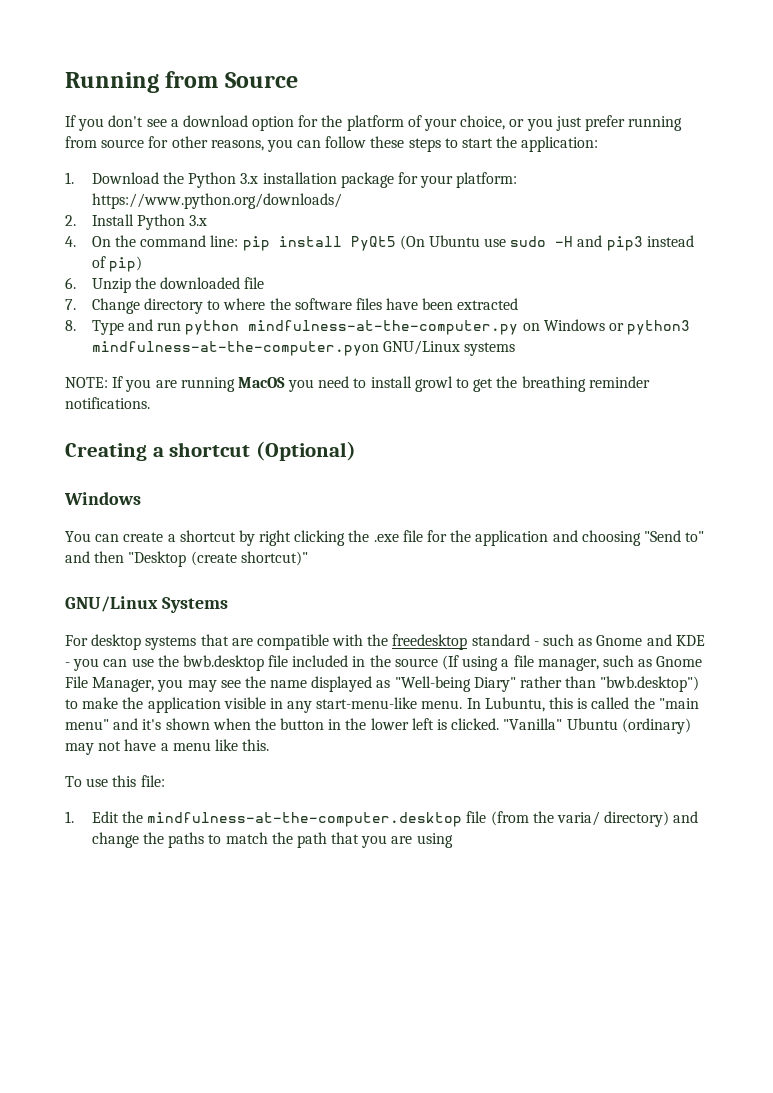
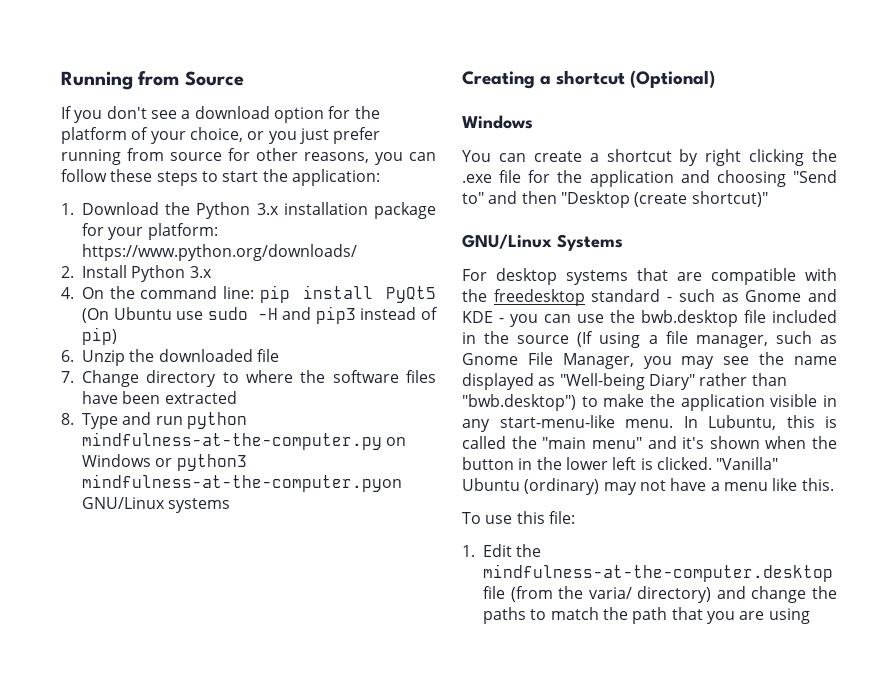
- NOTE: If you are running MacOS you need to install growl to get the breathing reminder notifications.

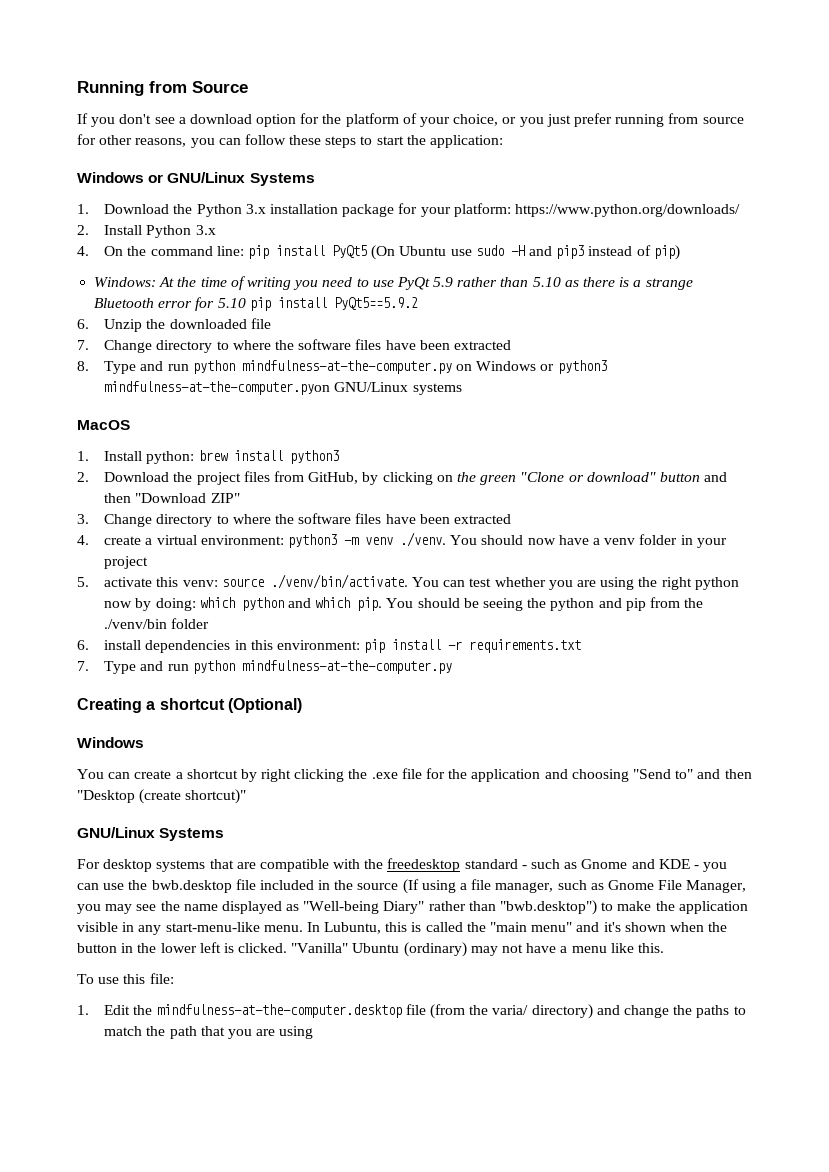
+ Windows or GNU/Linux Systems
+ Windows: At the time of writing you need to use PyQt 5.9 rather than 5.10 as there is a strange Bluetooth error for 5.10 pip install PyQt5==5.9.2
+ MacOS
+ 1. Install python: brew install python3
+ 2. Download the project files from GitHub, by clicking on the green "Clone or download" button and then "Download ZIP"
+ 3. Change directory to where the software files have been extracted
+ 4. create a virtual environment: python3 -m venv ./venv. You should now have a venv folder in your project
+ 5. activate this venv: source ./venv/bin/activate. You can test whether you are using the right python now by doing: which python and which pip. You should be seeing the python and pip from the ./venv/bin folder
+ 6. install dependencies in this environment: pip install -r requirements.txt
+ 7. Type and run python mindfulness-at-the-computer.py

